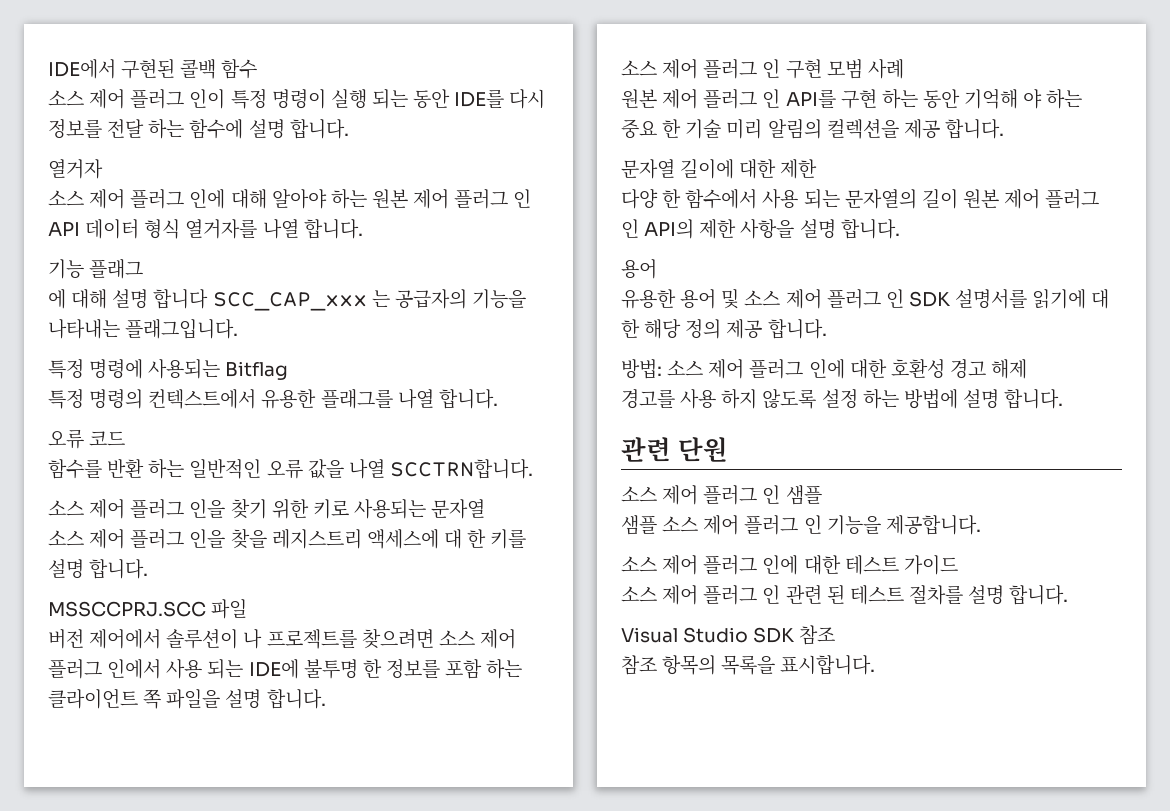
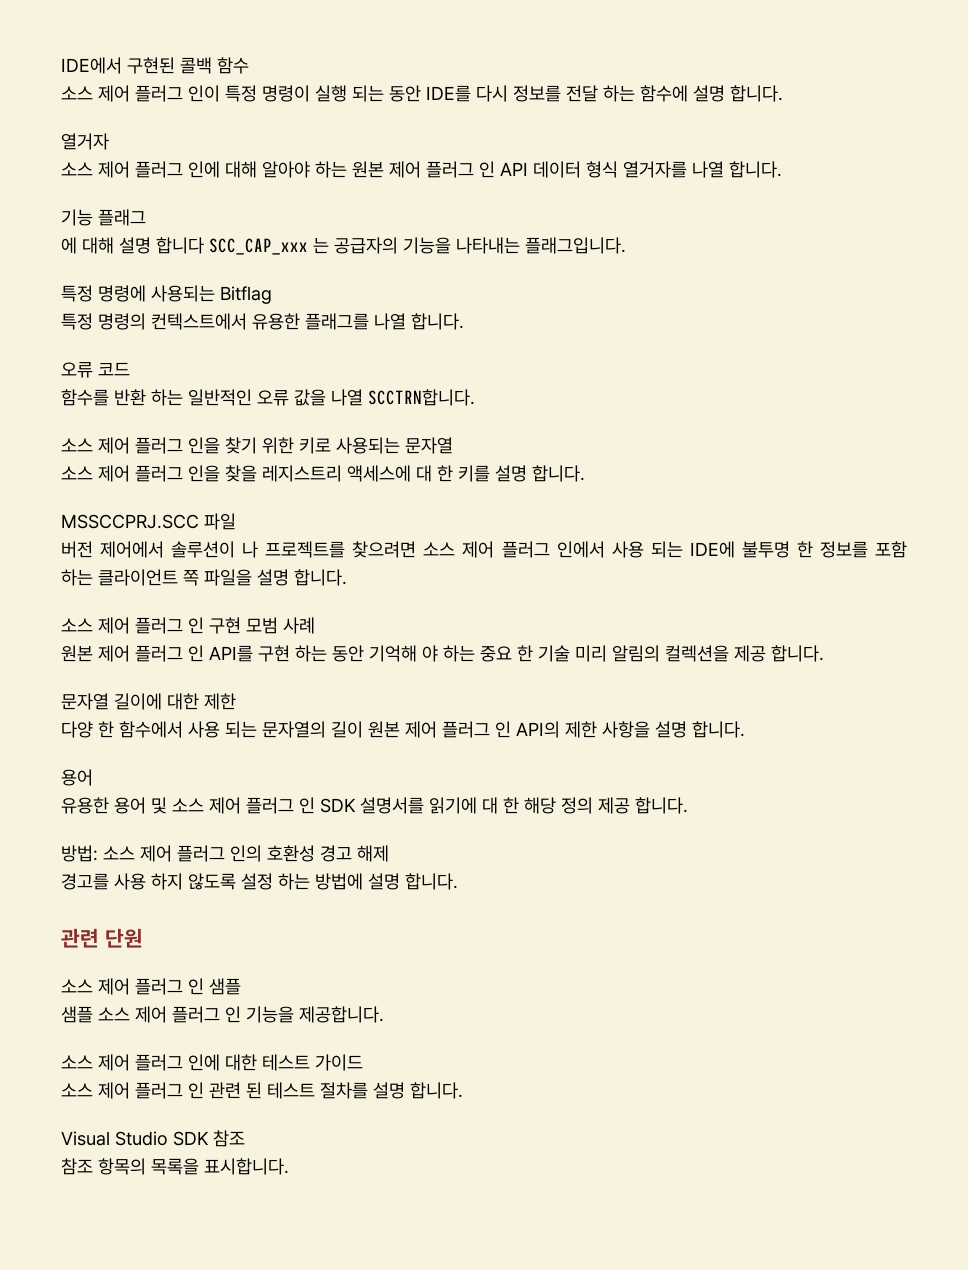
- 방법: 소스 제어 플러그 인에 대한 호환성 경고 해제
+ 방법: 소스 제어 플러그 인의 호환성 경고 해제

